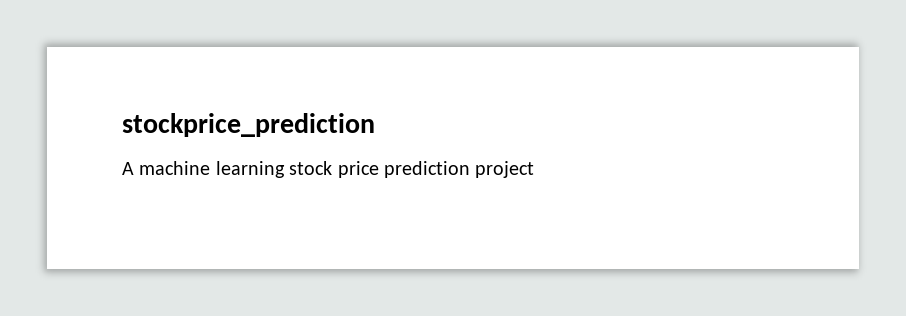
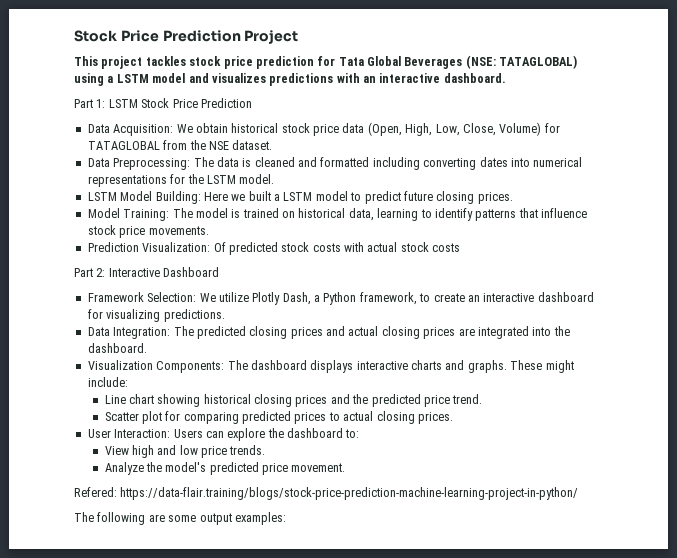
- stockprice_prediction
- A machine learning stock price prediction project
+ Stock Price Prediction Project
+ This project tackles stock price prediction for Tata Global Beverages (NSE: TATAGLOBAL) using a LSTM model and visualizes predictions with an interactive dashboard.
+ Part 1: LSTM Stock Price Prediction
+ Data Acquisition: We obtain historical stock price data (Open, High, Low, Close, Volume) for TATAGLOBAL from the NSE dataset.
+ Data Preprocessing: The data is cleaned and formatted including converting dates into numerical representations for the LSTM model.
+ LSTM Model Building: Here we built a LSTM model to predict future closing prices.
+ Model Training: The model is trained on historical data, learning to identify patterns that influence stock price movements.
+ Prediction Visualization: Of predicted stock costs with actual stock costs
+ Part 2: Interactive Dashboard
+ Framework Selection: We utilize Plotly Dash, a Python framework, to create an interactive dashboard for visualizing predictions.
+ Data Integration: The predicted closing prices and actual closing prices are integrated into the dashboard.
+ Visualization Components: The dashboard displays interactive charts and graphs. These might include:
+ Line chart showing historical closing prices and the predicted price trend.
+ Scatter plot for comparing predicted prices to actual closing prices.
+ User Interaction: Users can explore the dashboard to:
+ View high and low price trends.
+ Analyze the model's predicted price movement.
+ Refered: https://data-flair.training/blogs/stock-price-prediction-machine-learning-project-in-python/
+ The following are some output examples:

